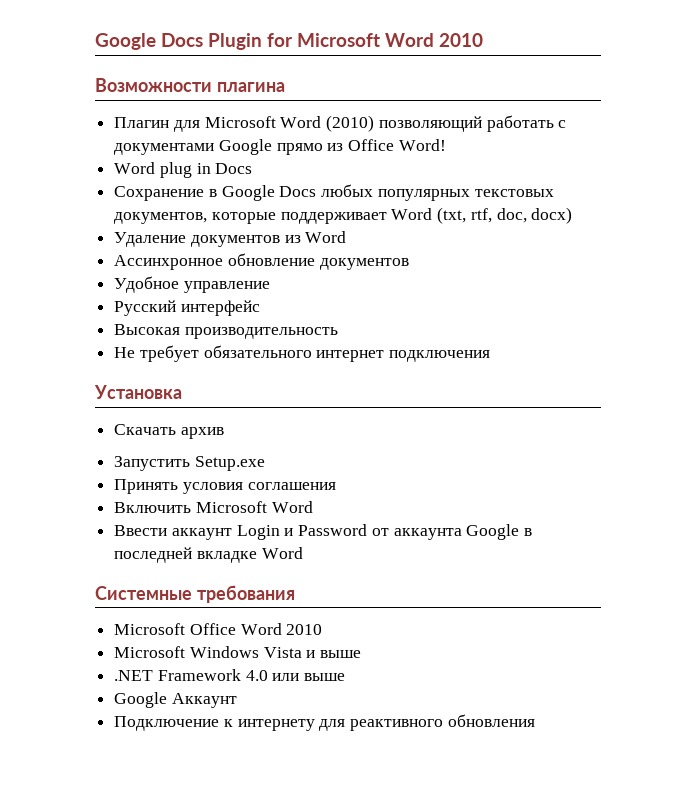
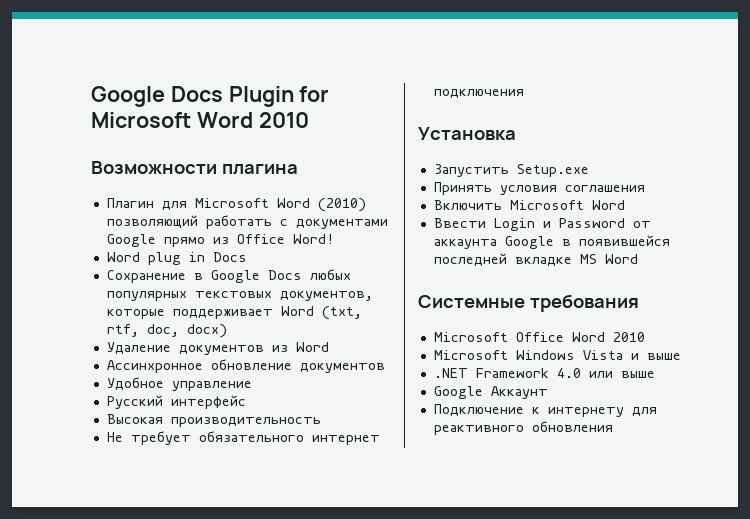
- Скачать архив
- Ввести аккаунт Login и Password от аккаунта Google в последней вкладке Word
+ Ввести Login и Password от аккаунта Google в появившейся последней вкладке MS Word

